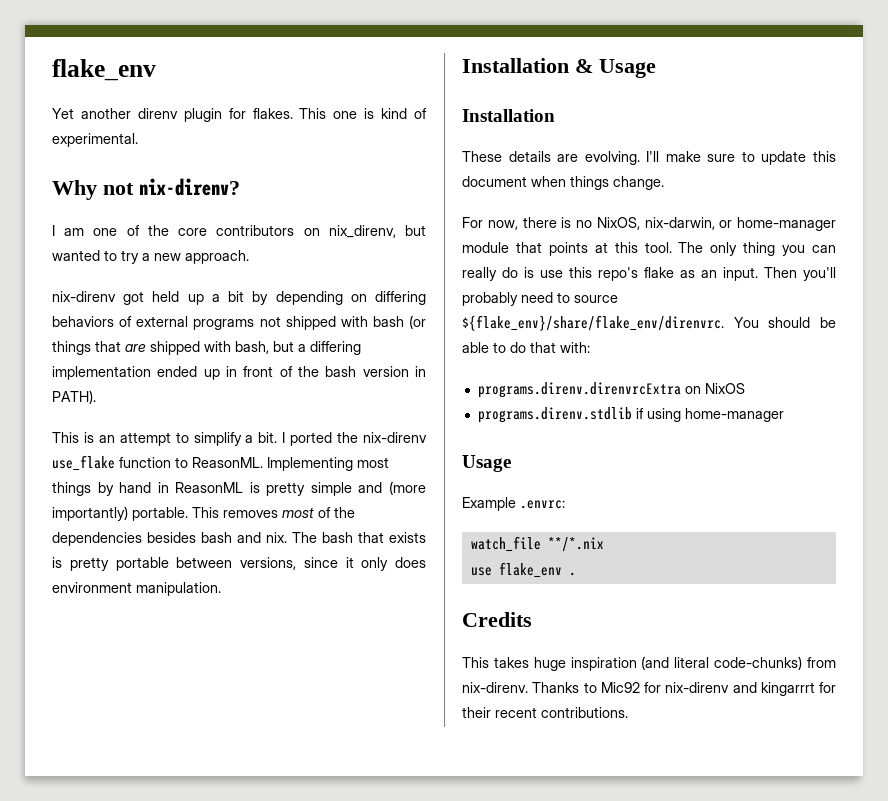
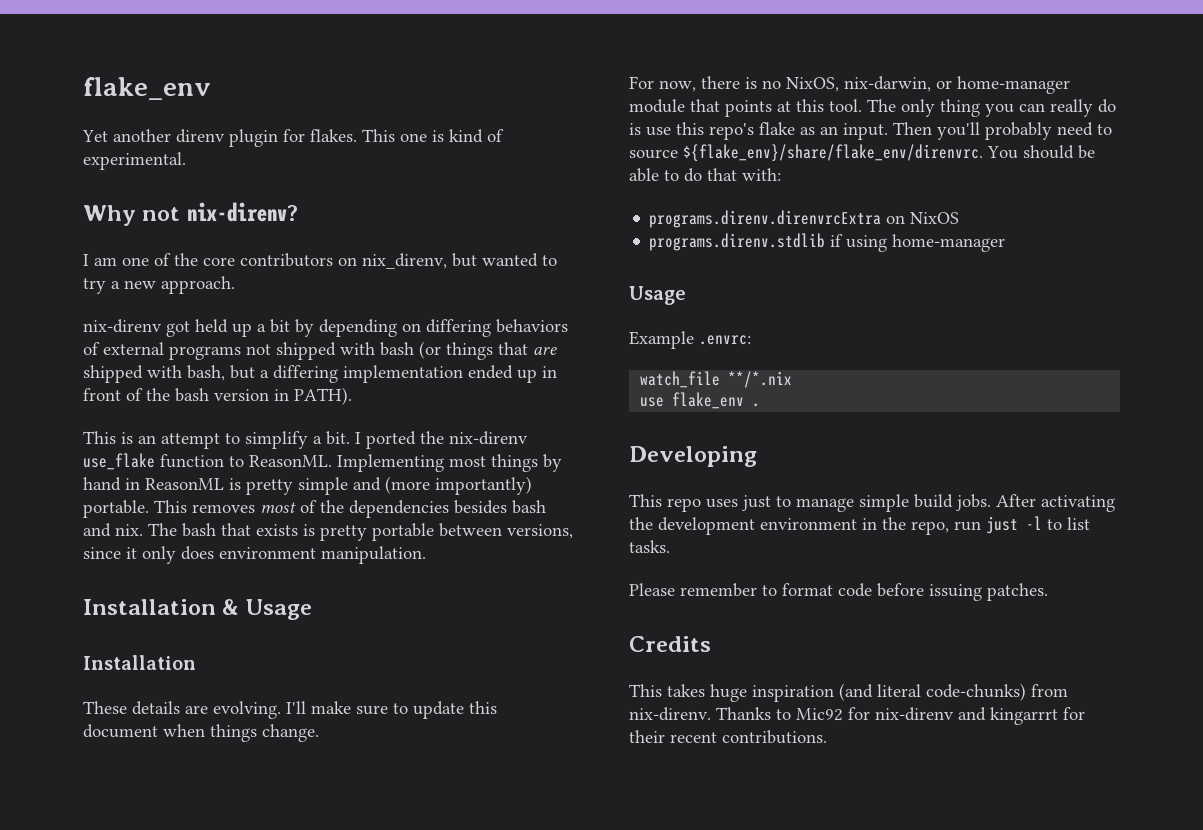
+ Developing
+ This repo uses just to manage simple build jobs. After activating the development environment in the repo, run just -l to list tasks.
+ Please remember to format code before issuing patches.

